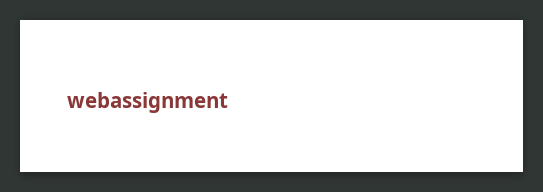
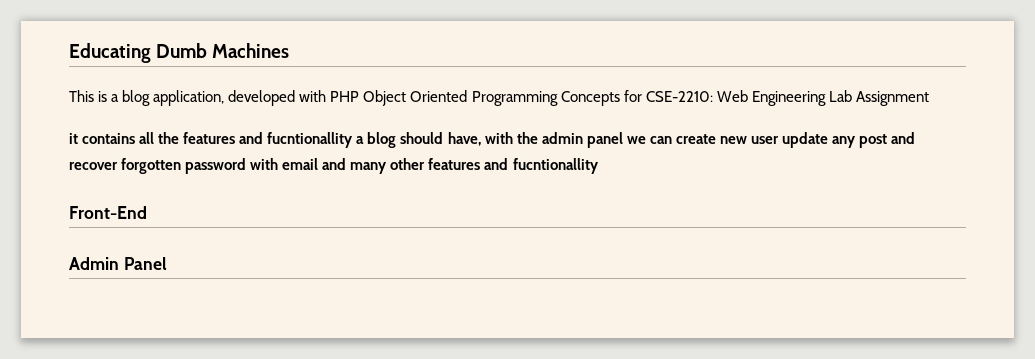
- webassignment
+ Educating Dumb Machines
+ This is a blog application, developed with PHP Object Oriented Programming Concepts for CSE-2210: Web Engineering Lab Assignment
+ it contains all the features and fucntionallity a blog should have, with the admin panel we can create new user update any post and recover forgotten password with email and many other features and fucntionallity
+ Front-End
+ Admin Panel

